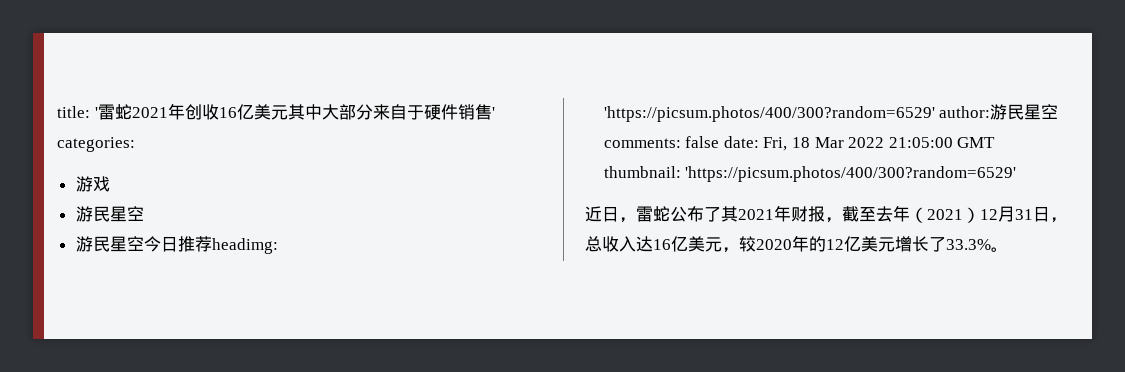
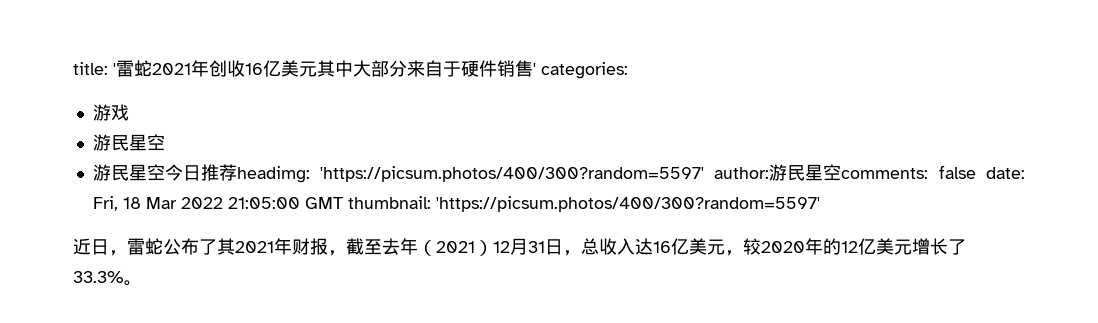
- 游民星空今日推荐headimg: 'https://picsum.photos/400/300?random=6529' author:游民星空comments: false date: Fri, 18 Mar 2022 21:05:00 GMT thumbnail: 'https://picsum.photos/400/300?random=6529'
+ 游民星空今日推荐headimg: 'https://picsum.photos/400/300?random=5597' author:游民星空comments: false date: Fri, 18 Mar 2022 21:05:00 GMT thumbnail: 'https://picsum.photos/400/300?random=5597'

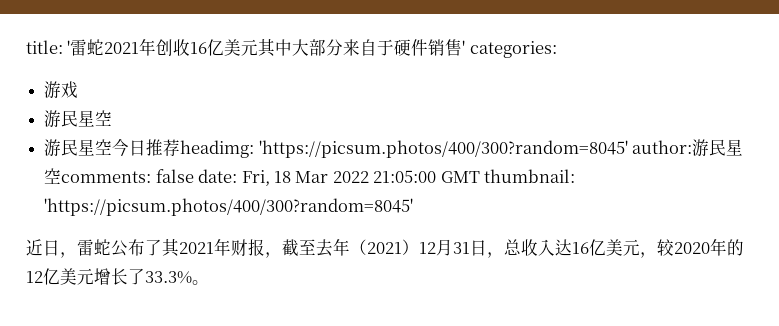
- 游民星空今日推荐headimg: 'https://picsum.photos/400/300?random=5597' author:游民星空comments: false date: Fri, 18 Mar 2022 21:05:00 GMT thumbnail: 'https://picsum.photos/400/300?random=5597'
+ 游民星空今日推荐headimg: 'https://picsum.photos/400/300?random=8045' author:游民星空comments: false date: Fri, 18 Mar 2022 21:05:00 GMT thumbnail: 'https://picsum.photos/400/300?random=8045'

